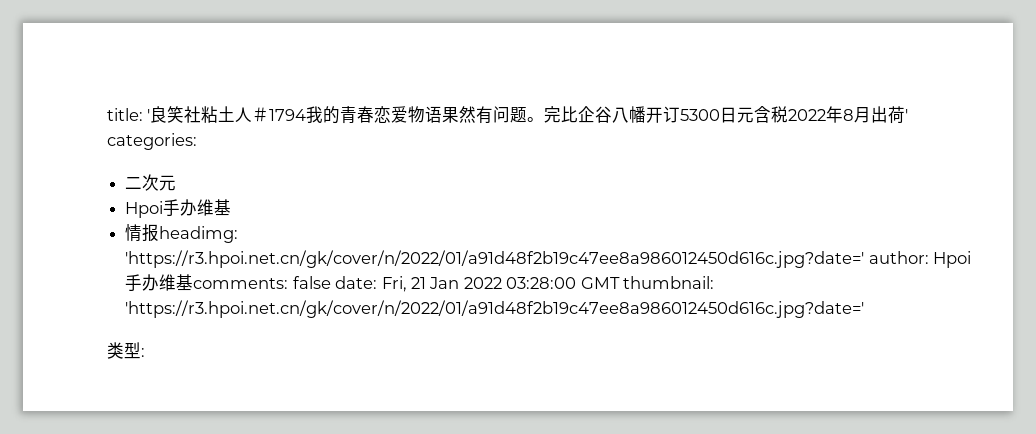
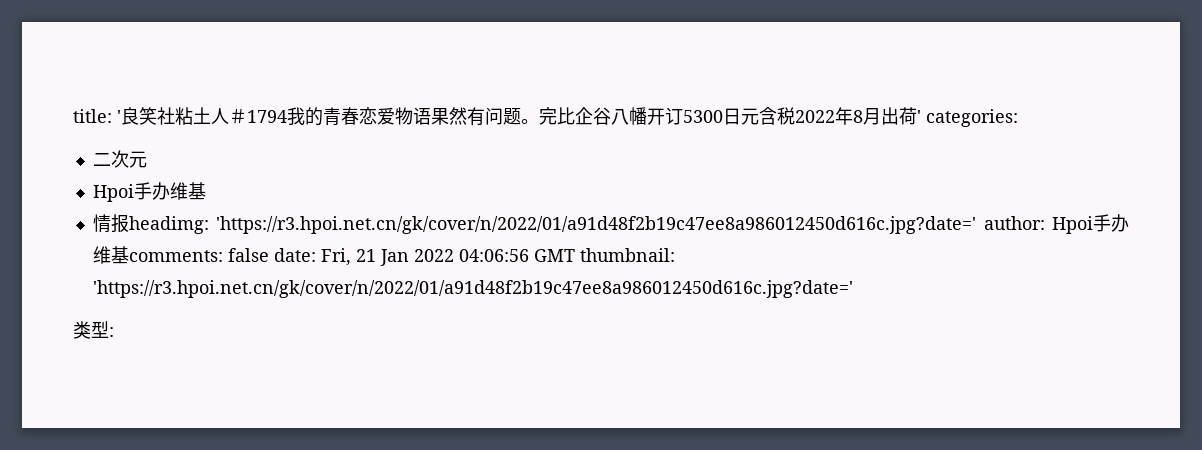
- 情报headimg: 'https://r3.hpoi.net.cn/gk/cover/n/2022/01/a91d48f2b19c47ee8a986012450d616c.jpg?date=' author: Hpoi手办维基comments: false date: Fri, 21 Jan 2022 03:28:00 GMT thumbnail: 'https://r3.hpoi.net.cn/gk/cover/n/2022/01/a91d48f2b19c47ee8a986012450d616c.jpg?date='
+ 情报headimg: 'https://r3.hpoi.net.cn/gk/cover/n/2022/01/a91d48f2b19c47ee8a986012450d616c.jpg?date=' author: Hpoi手办维基comments: false date: Fri, 21 Jan 2022 04:06:56 GMT thumbnail: 'https://r3.hpoi.net.cn/gk/cover/n/2022/01/a91d48f2b19c47ee8a986012450d616c.jpg?date='

